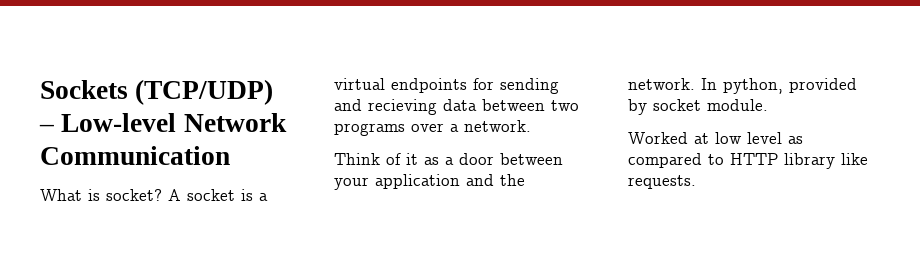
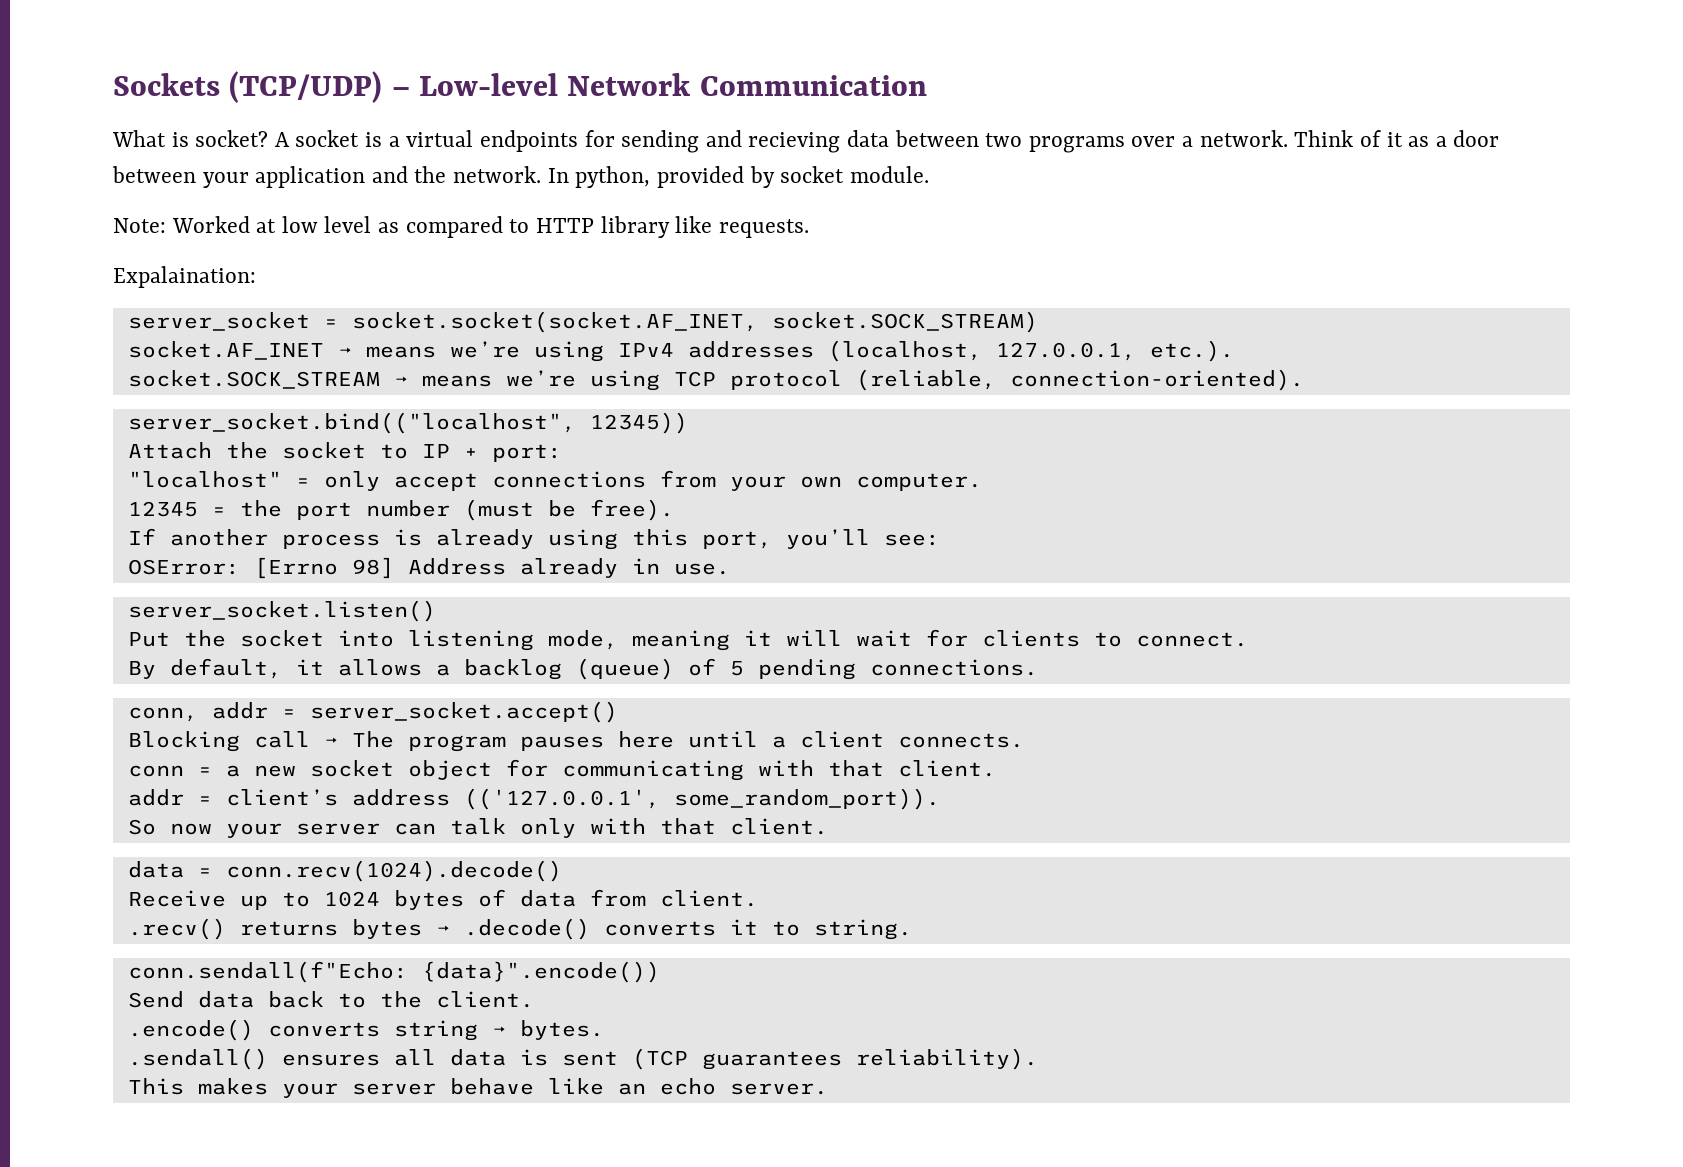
- A socket is a virtual endpoints for sending and recieving data between two programs over a network.
- Think of it as a door between your application and the network.
+ A socket is a virtual endpoints for sending and recieving data between two programs over a network. Think of it as a door between your application and the network.
- Worked at low level as compared to HTTP library like requests.
+ Note: Worked at low level as compared to HTTP library like requests.
+ Expalaination:
+ server_socket = socket.socket(socket.AF_INET, socket.SOCK_STREAM)
+ socket.AF_INET → means we’re using IPv4 addresses (localhost, 127.0.0.1, etc.).
+ socket.SOCK_STREAM → means we’re using TCP protocol (reliable, connection-oriented).
+ server_socket.bind(("localhost", 12345))
+ Attach the socket to IP + port:
+ "localhost" = only accept connections from your own computer.
+ 12345 = the port number (must be free).
+ If another process is already using this port, you’ll see:
+ OSError: [Errno 98] Address already in use.
+ server_socket.listen()
+ Put the socket into listening mode, meaning it will wait for clients to connect.
+ By default, it allows a backlog (queue) of 5 pending connections.
+ conn, addr = server_socket.accept()
+ Blocking call → The program pauses here until a client connects.
+ conn = a new socket object for communicating with that client.
+ addr = client’s address (('127.0.0.1', some_random_port)).
+ So now your server can talk only with that client.
+ data = conn.recv(1024).decode()
+ Receive up to 1024 bytes of data from client.
+ .recv() returns bytes → .decode() converts it to string.
+ conn.sendall(f"Echo: {data}".encode())
+ Send data back to the client.
+ .encode() converts string → bytes.
+ .sendall() ensures all data is sent (TCP guarantees reliability).
+ This makes your server behave like an echo server.

